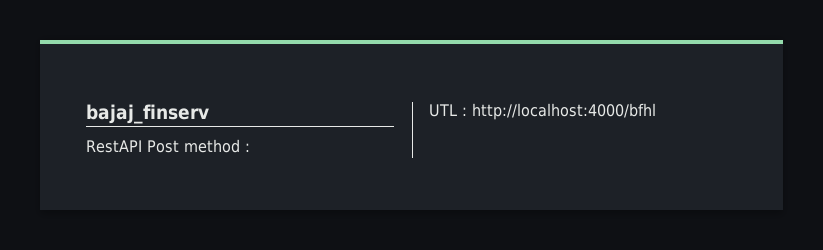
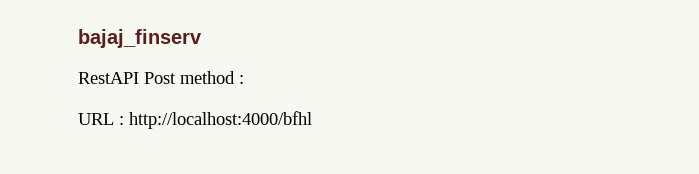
- UTL : http://localhost:4000/bfhl
+ URL : http://localhost:4000/bfhl

